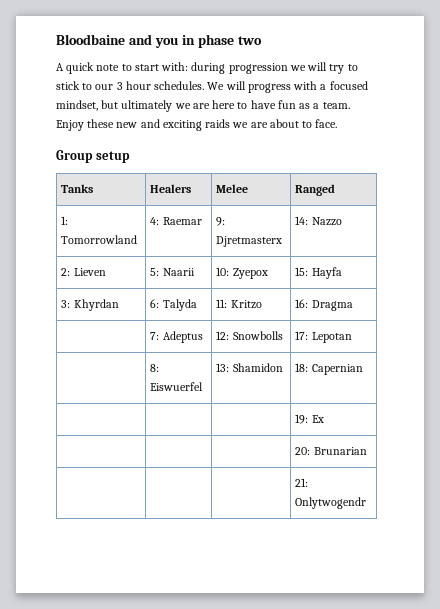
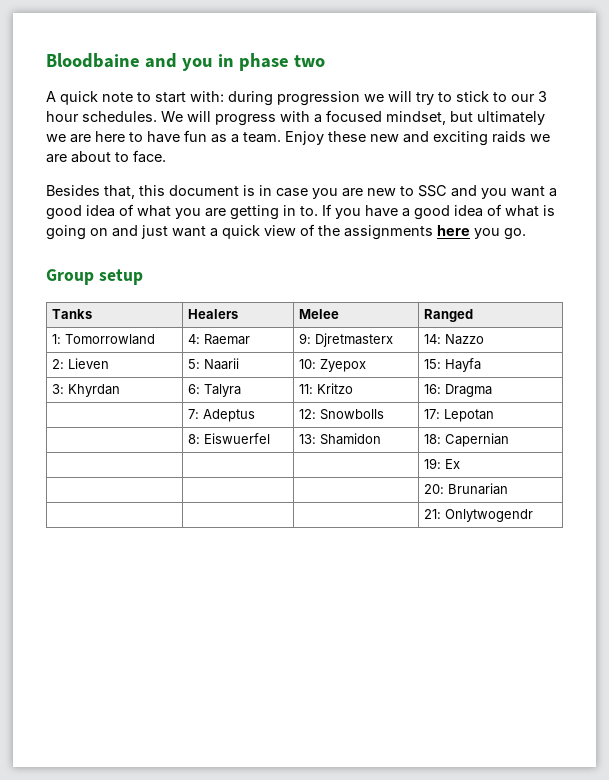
+ Besides that, this document is in case you are new to SSC and you want a good idea of what you are getting in to. If you have a good idea of what is going on and just want a quick view of the assignments here you go.
- 3: Khyrdan | 6: Talyda | 11: Kritzo | 16: Dragma
+ 3: Khyrdan | 6: Talyra | 11: Kritzo | 16: Dragma

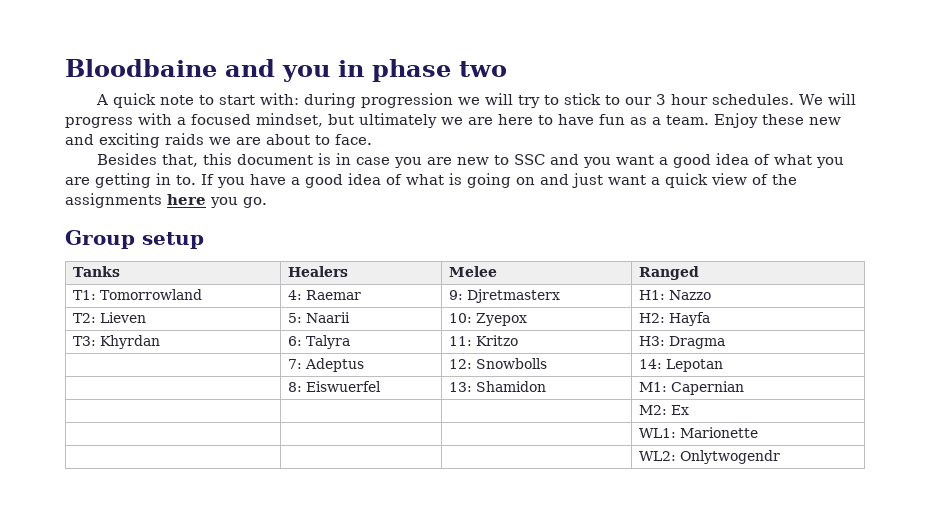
- 1: Tomorrowland | 4: Raemar | 9: Djretmasterx | 14: Nazzo
+ T1: Tomorrowland | 4: Raemar | 9: Djretmasterx | H1: Nazzo
- 2: Lieven | 5: Naarii | 10: Zyepox | 15: Hayfa
+ T2: Lieven | 5: Naarii | 10: Zyepox | H2: Hayfa
- 3: Khyrdan | 6: Talyra | 11: Kritzo | 16: Dragma
+ T3: Khyrdan | 6: Talyra | 11: Kritzo | H3: Dragma
- | 7: Adeptus | 12: Snowbolls | 17: Lepotan
+ | 7: Adeptus | 12: Snowbolls | 14: Lepotan
- | 8: Eiswuerfel | 13: Shamidon | 18: Capernian
+ | 8: Eiswuerfel | 13: Shamidon | M1: Capernian
- | | | 19: Ex
+ | | | M2: Ex
- | | | 20: Brunarian
- | | | 21: Onlytwogendr
+ | | | WL1: Marionette
+ | | | WL2: Onlytwogendr

